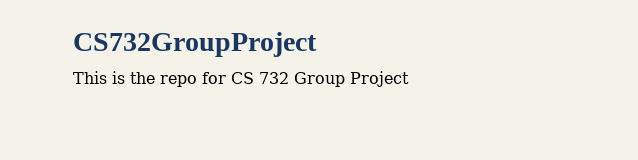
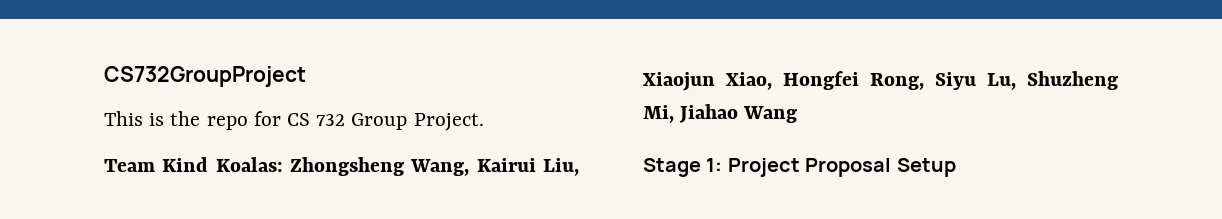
- This is the repo for CS 732 Group Project
+ This is the repo for CS 732 Group Project.
+ Team Kind Koalas: Zhongsheng Wang, Kairui Liu, Xiaojun Xiao, Hongfei Rong, Siyu Lu, Shuzheng Mi, Jiahao Wang
+ Stage 1: Project Proposal Setup

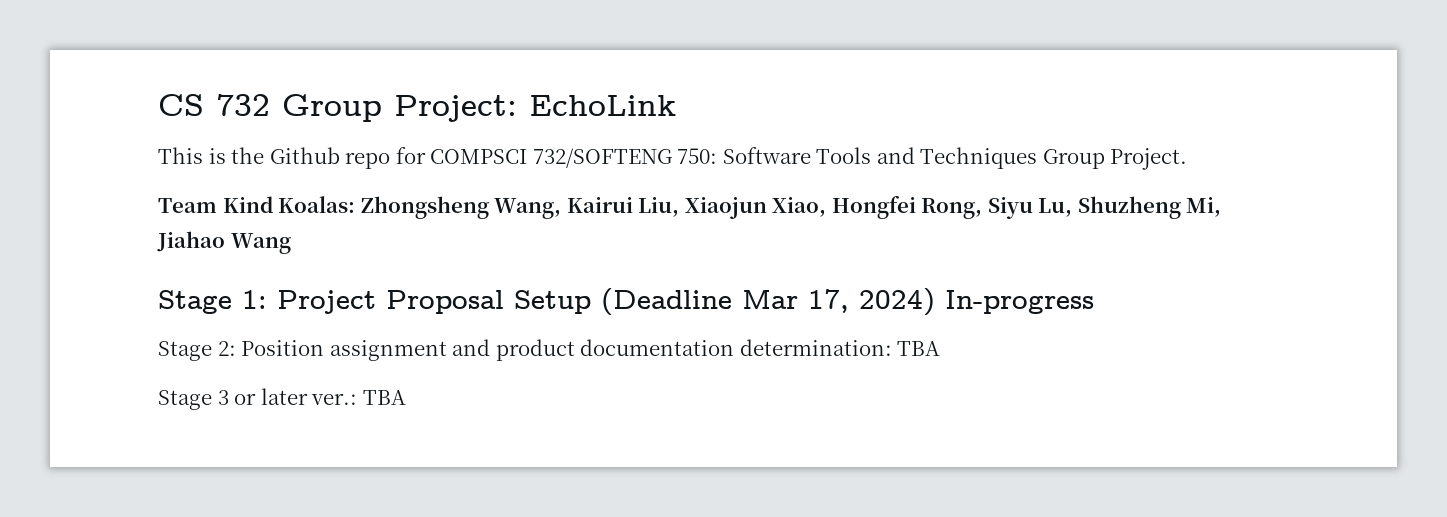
- CS732GroupProject
+ CS 732 Group Project: EchoLink
- This is the repo for CS 732 Group Project.
+ This is the Github repo for COMPSCI 732/SOFTENG 750: Software Tools and Techniques Group Project.
- Stage 1: Project Proposal Setup
+ Stage 1: Project Proposal Setup (Deadline Mar 17, 2024) In-progress
+ Stage 2: Position assignment and product documentation determination: TBA
+ Stage 3 or later ver.: TBA

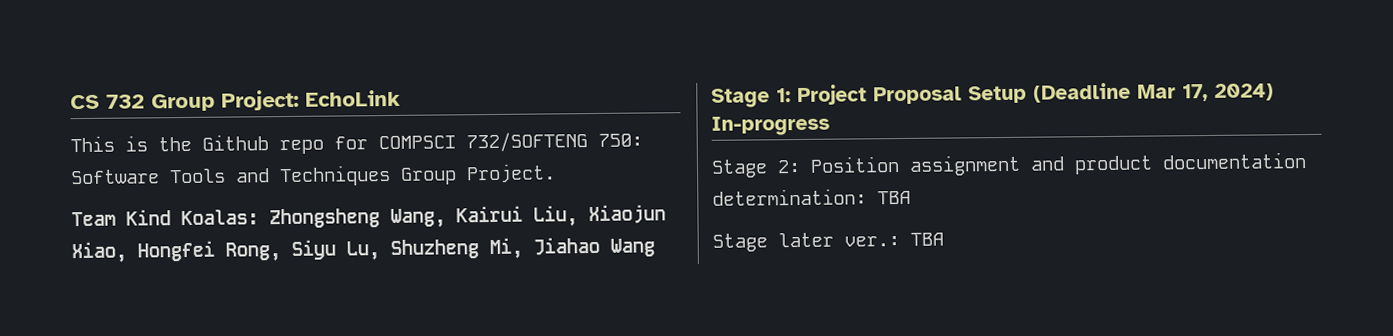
- Stage 3 or later ver.: TBA
+ Stage later ver.: TBA

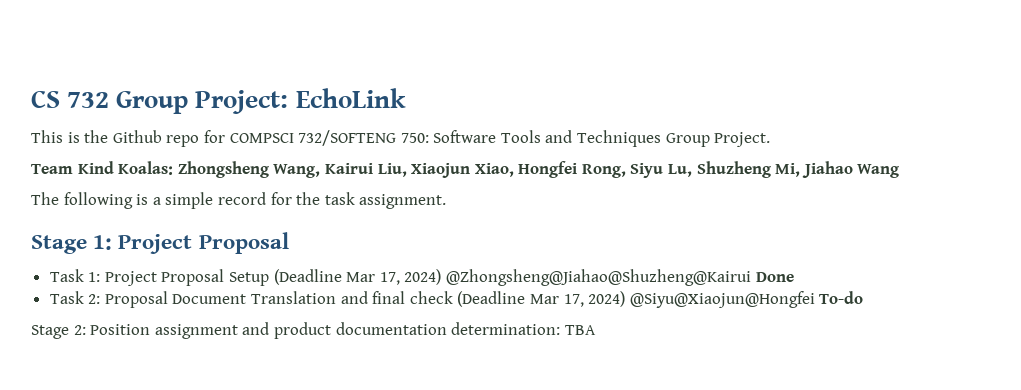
+ The following is a simple record for the task assignment.
- Stage 1: Project Proposal Setup (Deadline Mar 17, 2024) In-progress
+ Stage 1: Project Proposal
+ Task 1: Project Proposal Setup (Deadline Mar 17, 2024) @Zhongsheng@Jiahao@Shuzheng@Kairui Done
+ Task 2: Proposal Document Translation and final check (Deadline Mar 17, 2024) @Siyu@Xiaojun@Hongfei To-do
- Stage later ver.: TBA

